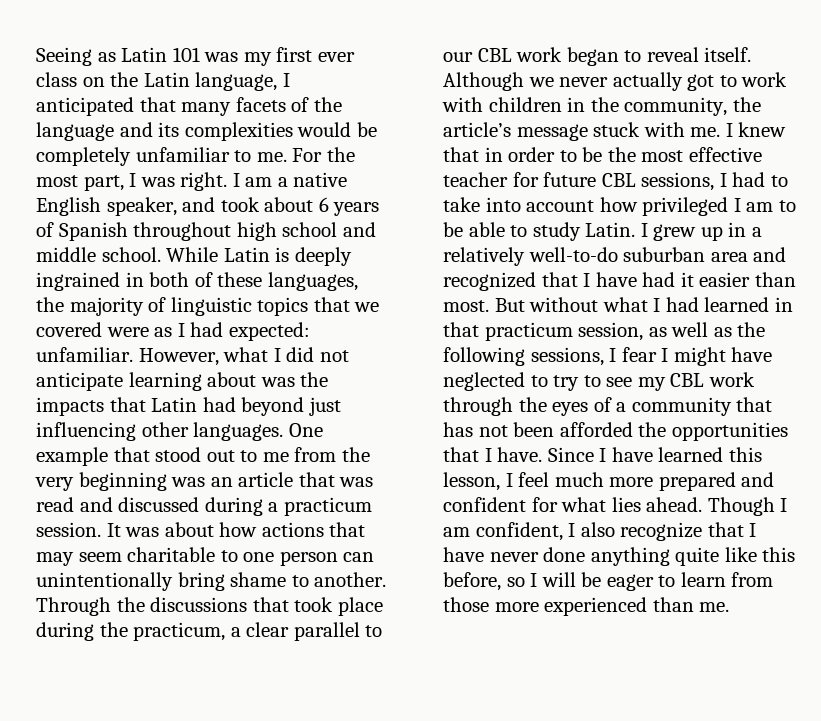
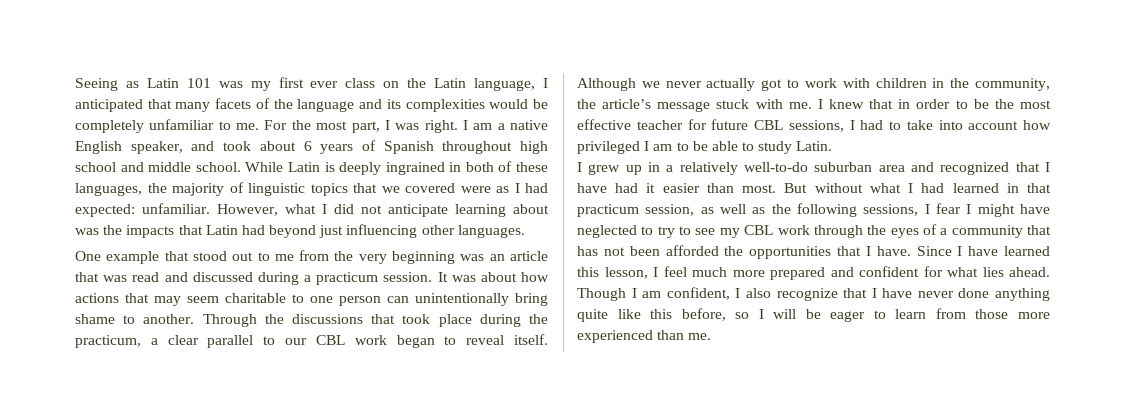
- However, what I did not anticipate learning about was the impacts that Latin had beyond just influencing other languages. One example that stood out to me from the very beginning was an article that was read and discussed during a practicum session.
+ However, what I did not anticipate learning about was the impacts that Latin had beyond just influencing other languages.
+ One example that stood out to me from the very beginning was an article that was read and discussed during a practicum session.
- I knew that in order to be the most effective teacher for future CBL sessions, I had to take into account how privileged I am to be able to study Latin. I grew up in a relatively well-to-do suburban area and recognized that I have had it easier than most.
+ I knew that in order to be the most effective teacher for future CBL sessions, I had to take into account how privileged I am to be able to study Latin.
+ I grew up in a relatively well-to-do suburban area and recognized that I have had it easier than most.

